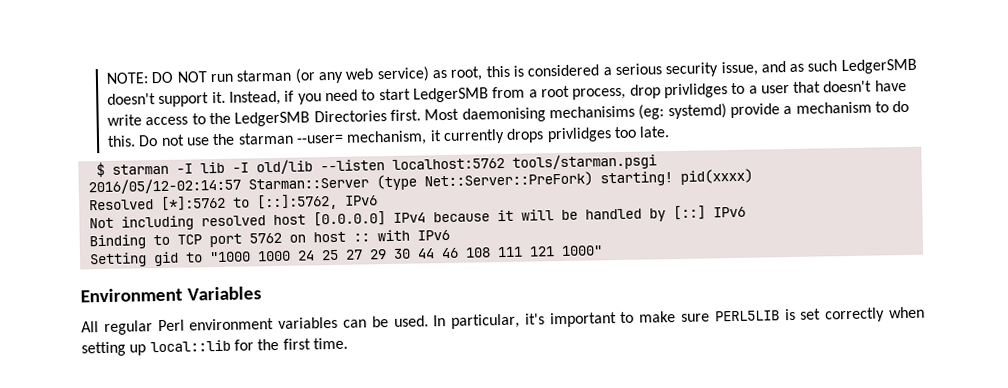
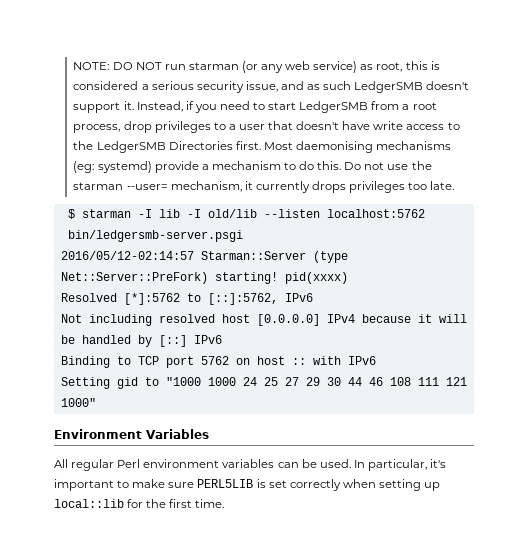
- Instead, if you need to start LedgerSMB from a root process, drop privlidges to a user that doesn't have write access to the LedgerSMB Directories first.
+ Instead, if you need to start LedgerSMB from a root process, drop privileges to a user that doesn't have write access to the LedgerSMB Directories first.
- Most daemonising mechanisims (eg: systemd) provide a mechanism to do this.
+ Most daemonising mechanisms (eg: systemd) provide a mechanism to do this.
- Do not use the starman --user= mechanism, it currently drops privlidges too late.
+ Do not use the starman --user= mechanism, it currently drops privileges too late.
- $ starman -I lib -I old/lib --listen localhost:5762 tools/starman.psgi
+ $ starman -I lib -I old/lib --listen localhost:5762 bin/ledgersmb-server.psgi

